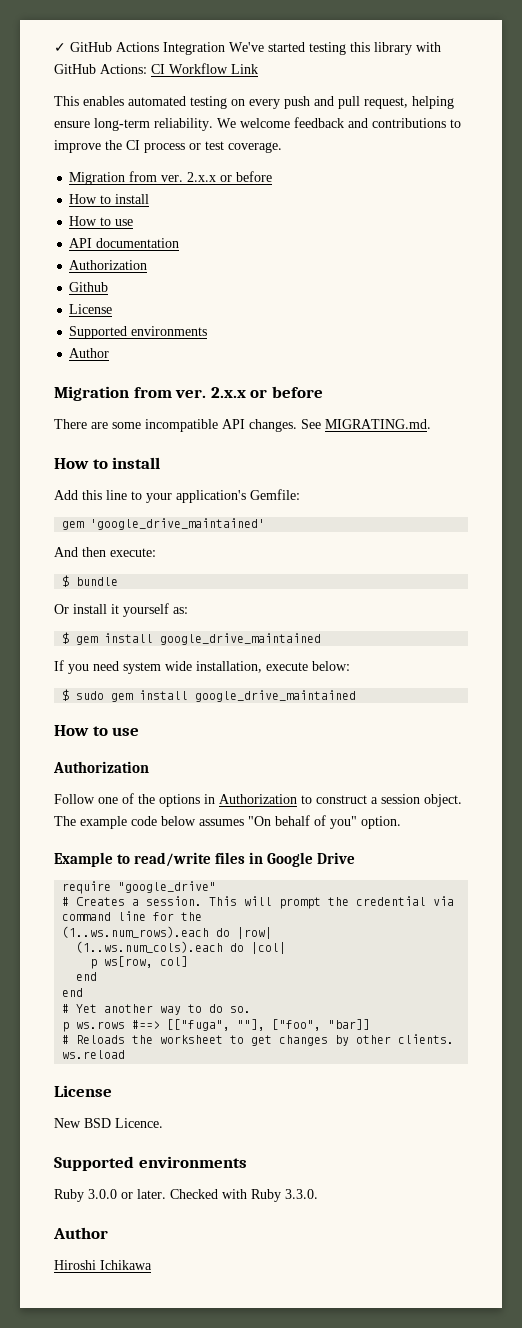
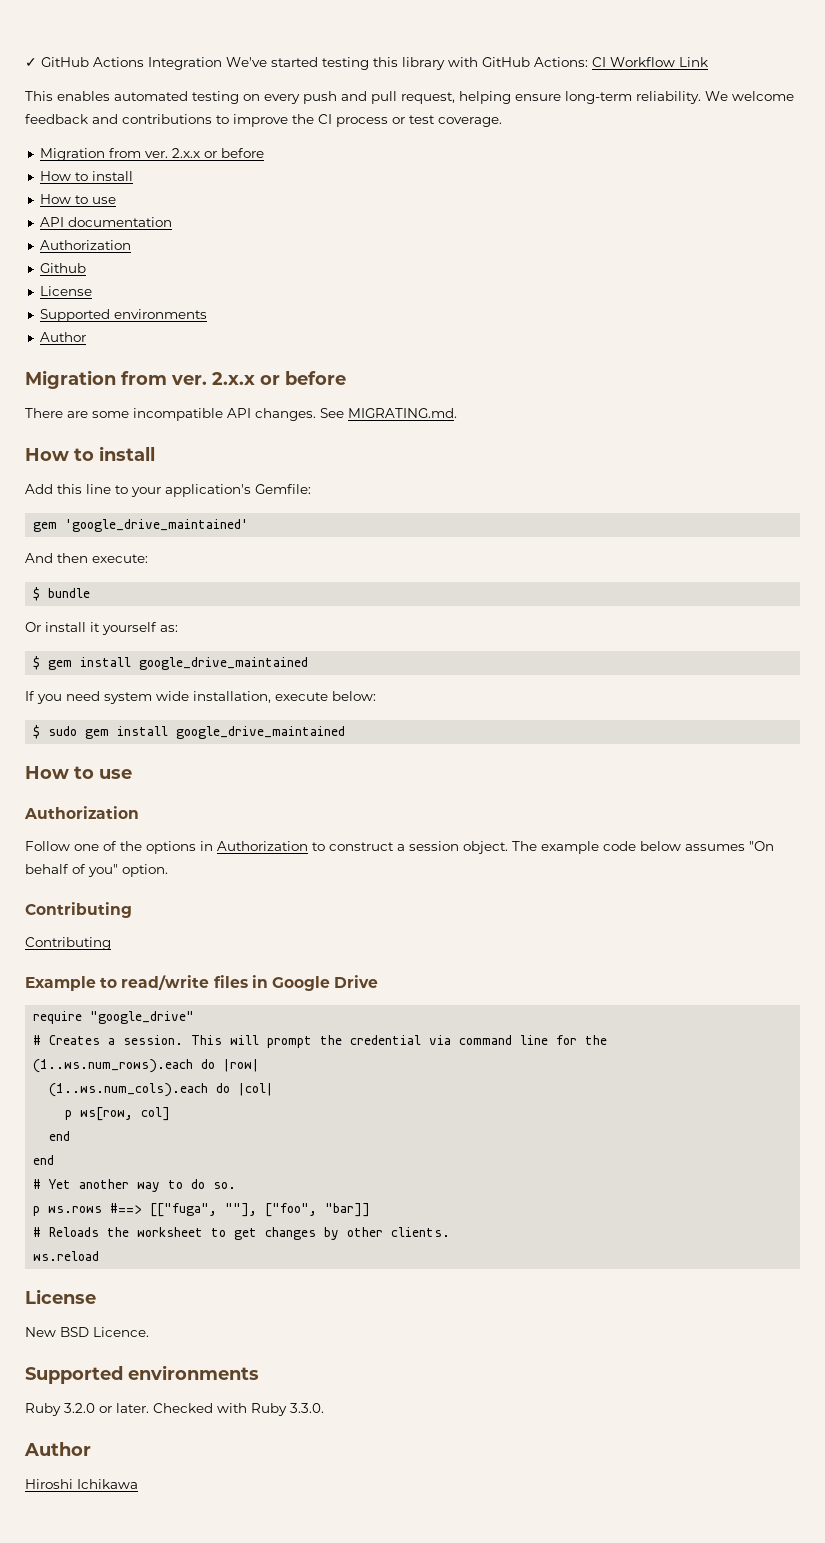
  The example code below assumes "On behalf of you" option.
+ Contributing
+ Contributing
- Ruby 3.0.0 or later.
+ Ruby 3.2.0 or later.

